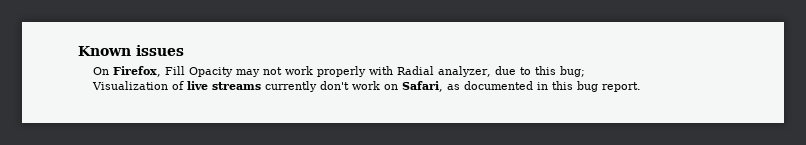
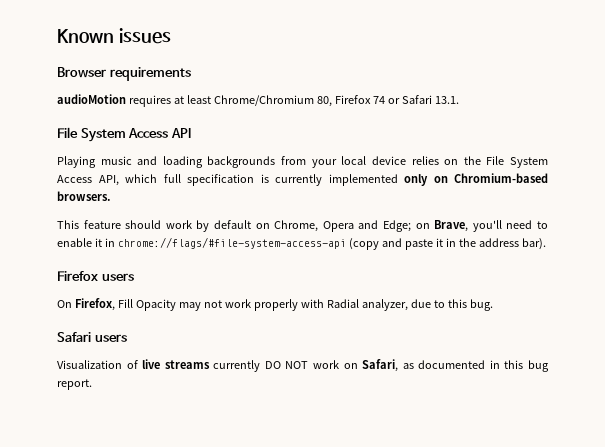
+ Browser requirements
+ audioMotion requires at least Chrome/Chromium 80, Firefox 74 or Safari 13.1.
+ File System Access API
+ Playing music and loading backgrounds from your local device relies on the File System Access API, which full specification is currently implemented only on Chromium-based browsers.
+ This feature should work by default on Chrome, Opera and Edge; on Brave, you'll need to enable it in chrome://flags/#file-system-access-api (copy and paste it in the address bar).
+ Firefox users
- On Firefox, Fill Opacity may not work properly with Radial analyzer, due to this bug;
+ On Firefox, Fill Opacity may not work properly with Radial analyzer, due to this bug.
+ Safari users
- Visualization of live streams currently don't work on Safari, as documented in this bug report.
+ Visualization of live streams currently DO NOT work on Safari, as documented in this bug report.

